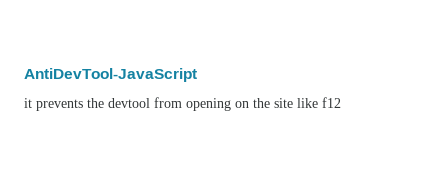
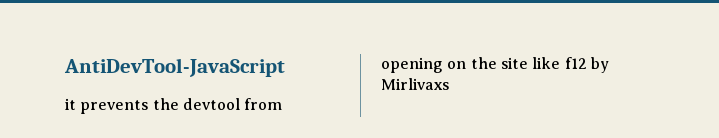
- it prevents the devtool from opening on the site like f12
+ it prevents the devtool from opening on the site like f12 by Mirlivaxs

